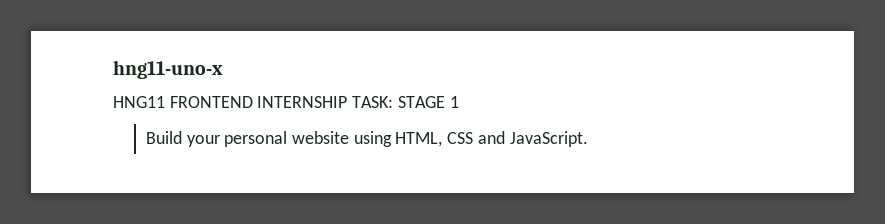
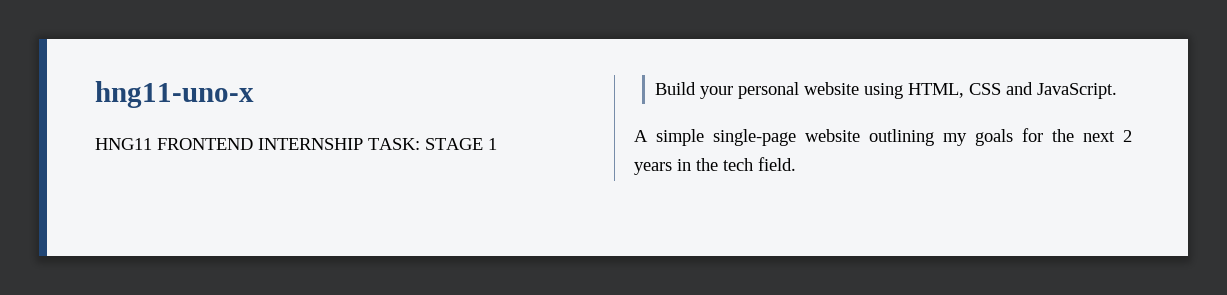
+ A simple single-page website outlining my goals for the next 2 years in the tech field.

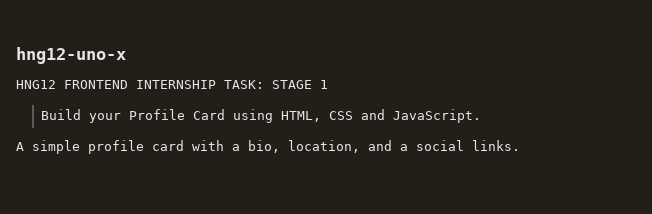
- hng11-uno-x
- HNG11 FRONTEND INTERNSHIP TASK: STAGE 1
+ hng12-uno-x
+ HNG12 FRONTEND INTERNSHIP TASK: STAGE 1
- Build your personal website using HTML, CSS and JavaScript.
+ Build your Profile Card using HTML, CSS and JavaScript.
- A simple single-page website outlining my goals for the next 2 years in the tech field.
+ A simple profile card with a bio, location, and a social links.

